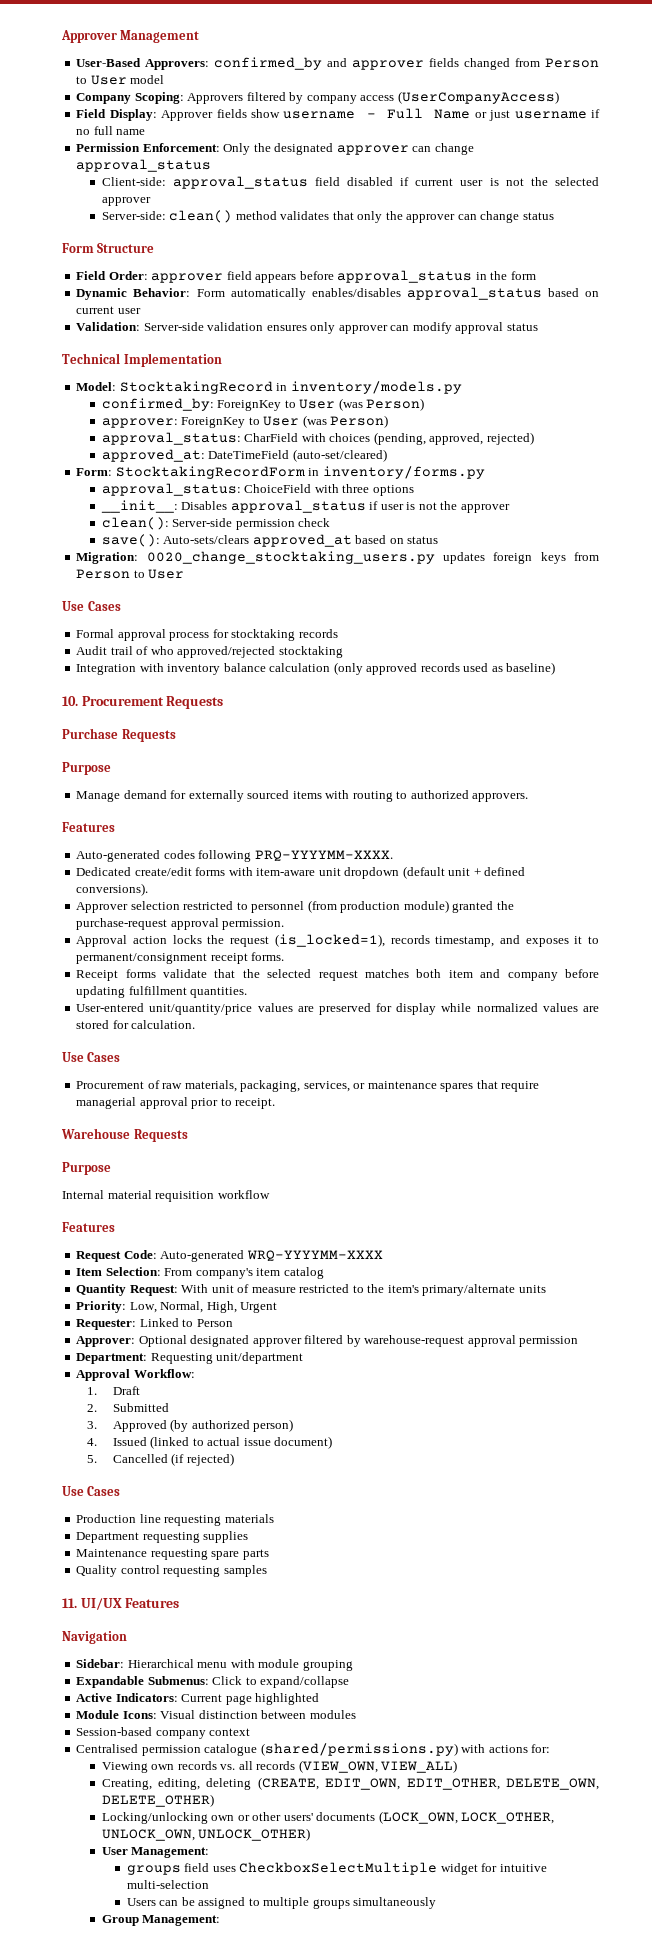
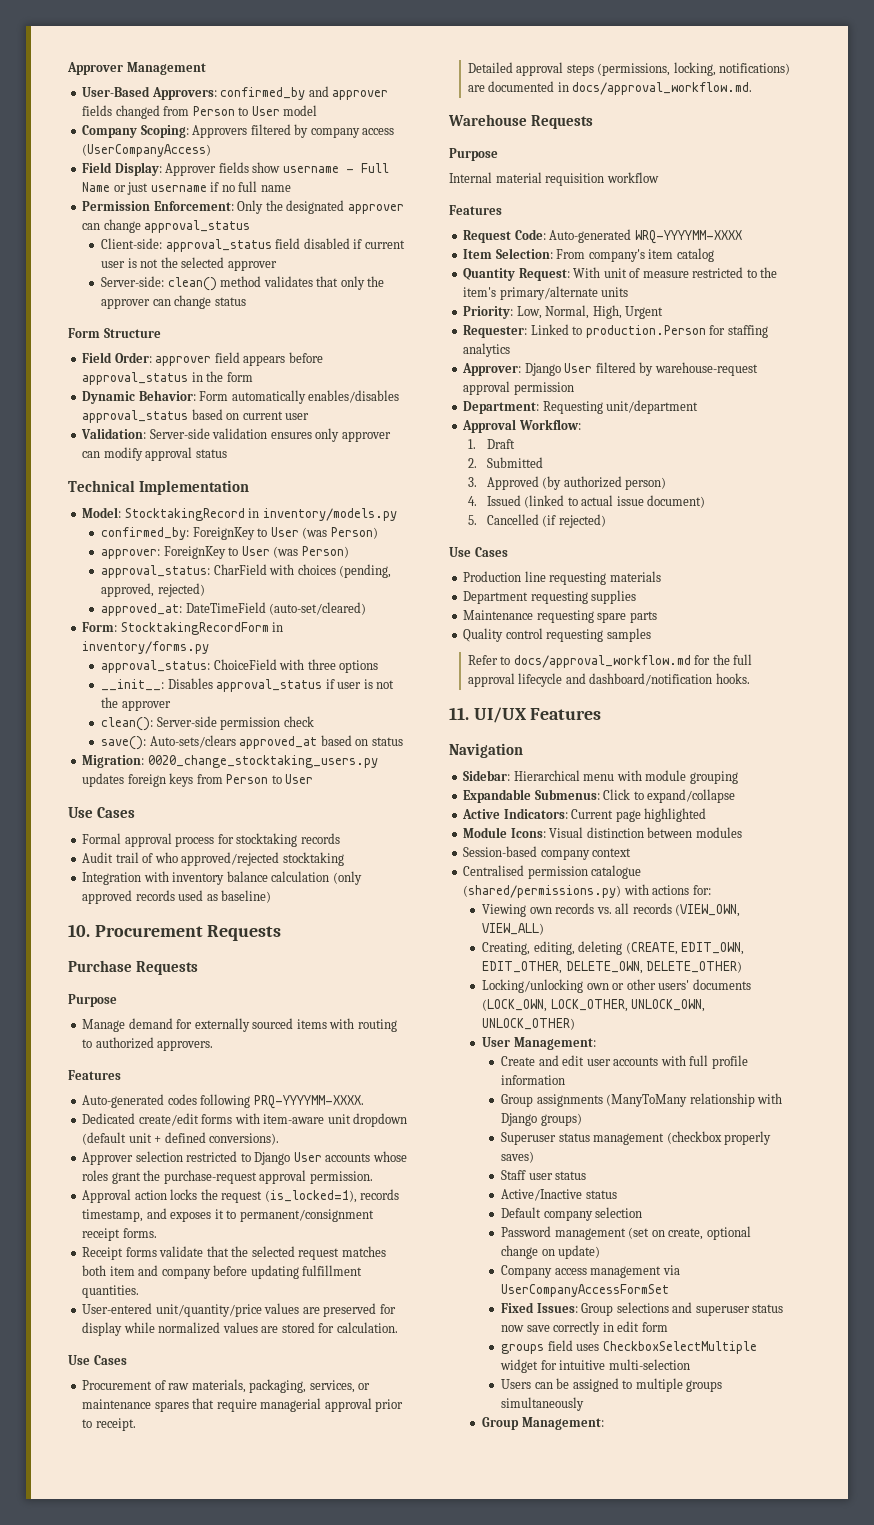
- Approver selection restricted to personnel (from production module) granted the purchase-request approval permission.
+ Approver selection restricted to Django User accounts whose roles grant the purchase-request approval permission.
+ Detailed approval steps (permissions, locking, notifications) are documented in docs/approval_workflow.md.
- Requester: Linked to Person
- Approver: Optional designated approver filtered by warehouse-request approval permission
+ Requester: Linked to production.Person for staffing analytics
+ Approver: Django User filtered by warehouse-request approval permission
+ Refer to docs/approval_workflow.md for the full approval lifecycle and dashboard/notification hooks.
+ Create and edit user accounts with full profile information
+ Group assignments (ManyToMany relationship with Django groups)
+ Superuser status management (checkbox properly saves)
+ Staff user status
+ Active/Inactive status
+ Default company selection
+ Password management (set on create, optional change on update)
+ Company access management via UserCompanyAccessFormSet
+ Fixed Issues: Group selections and superuser status now save correctly in edit form

